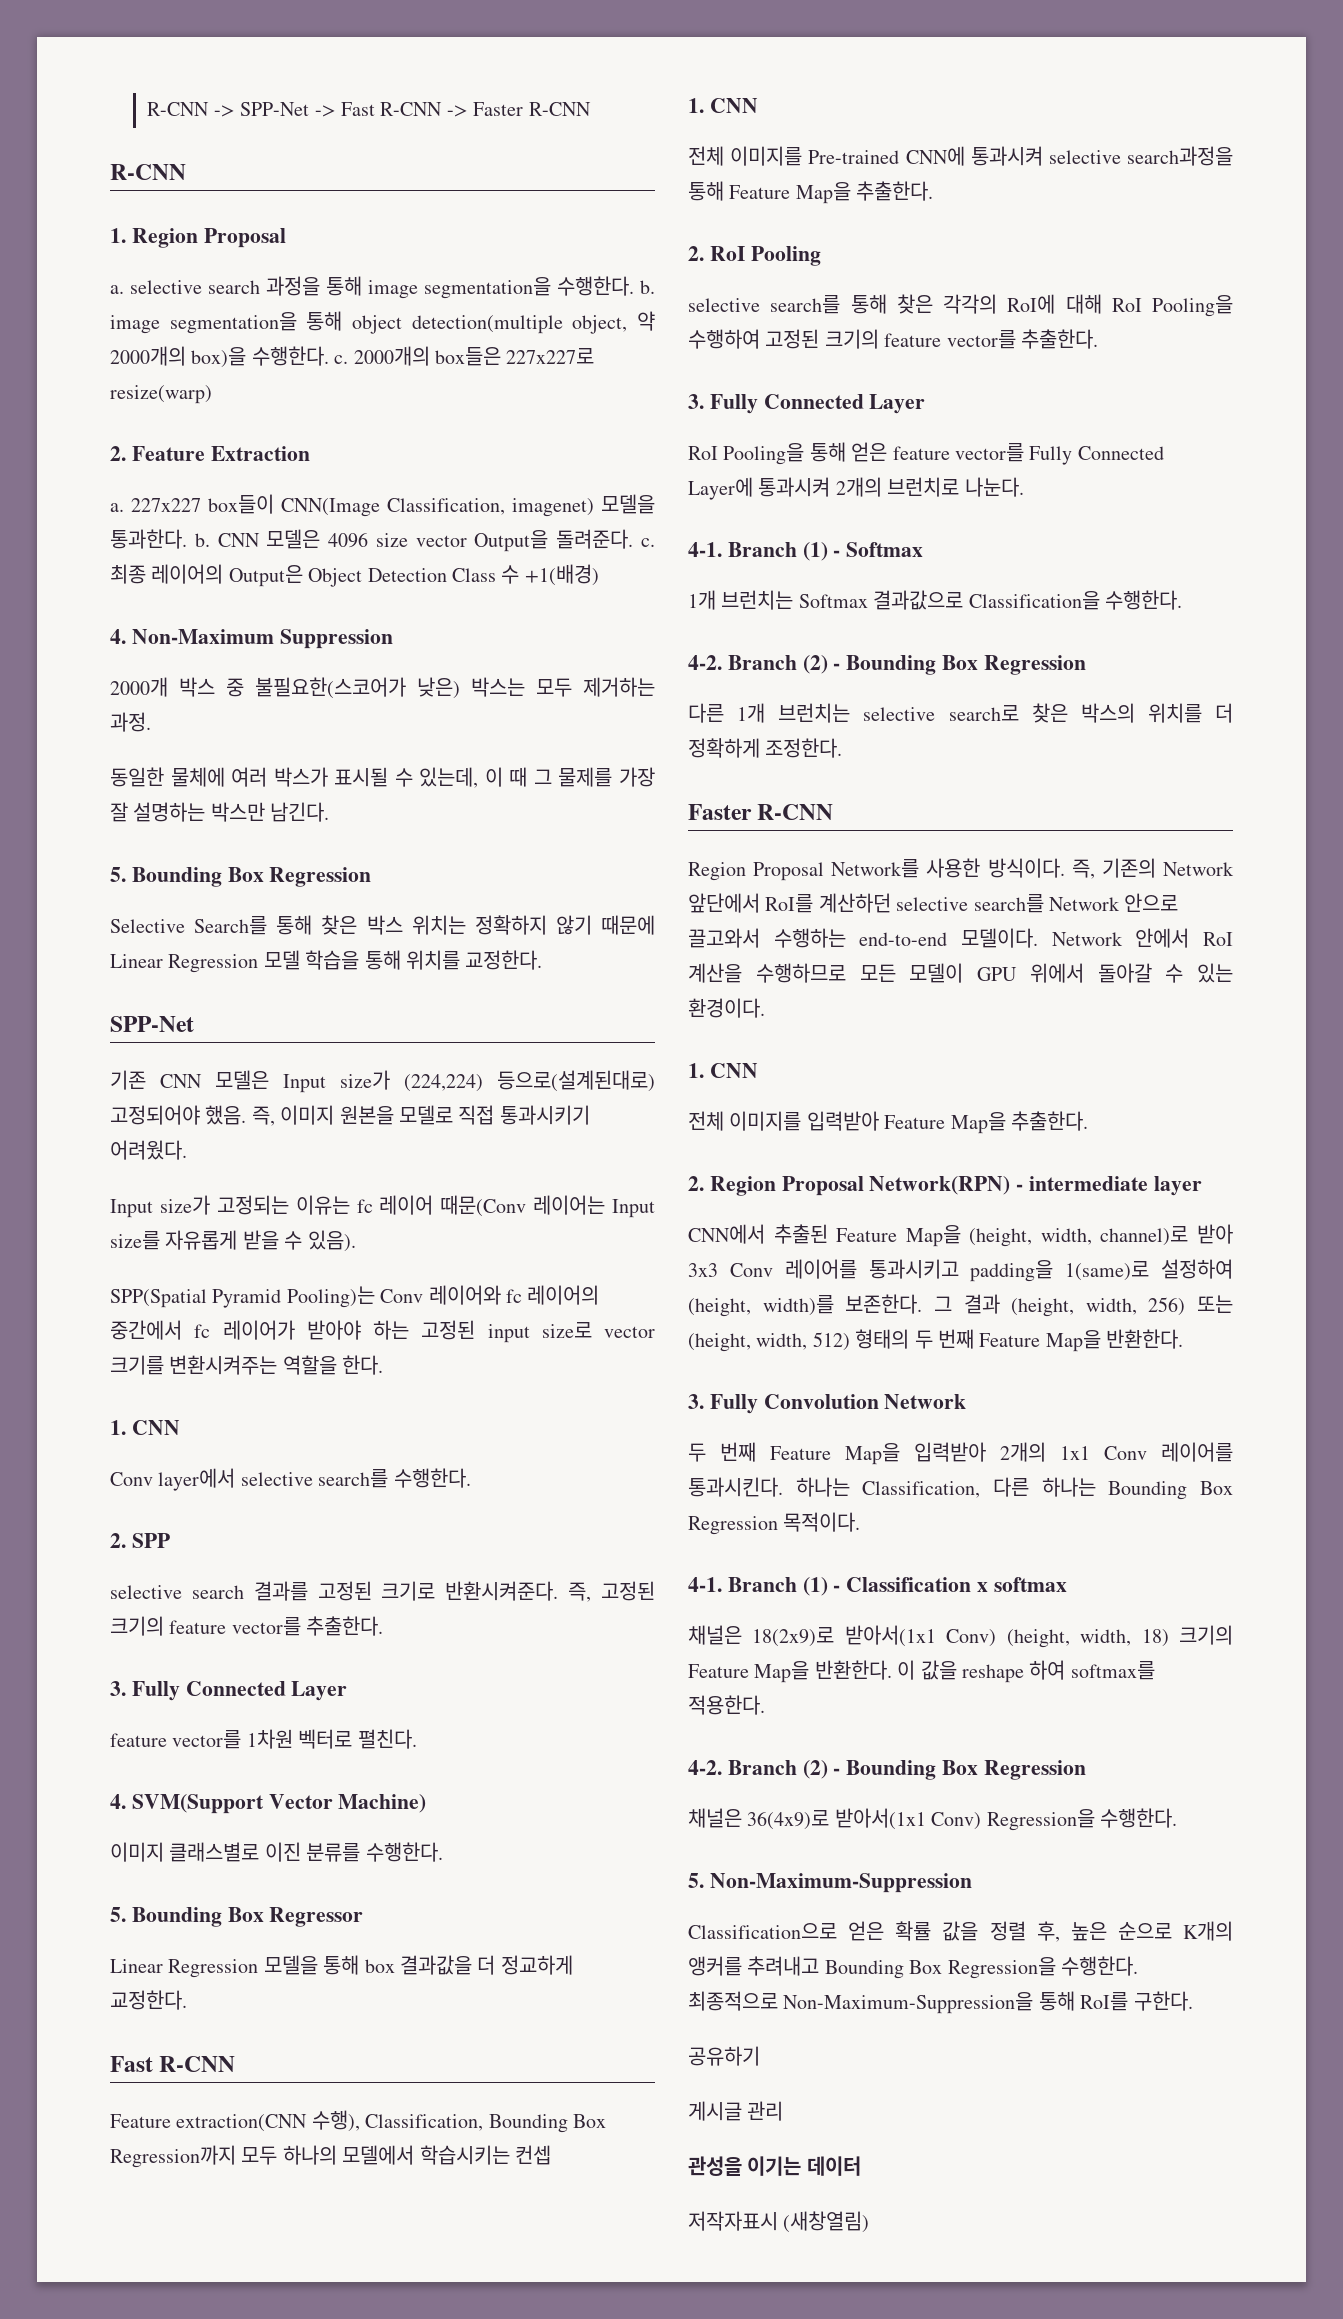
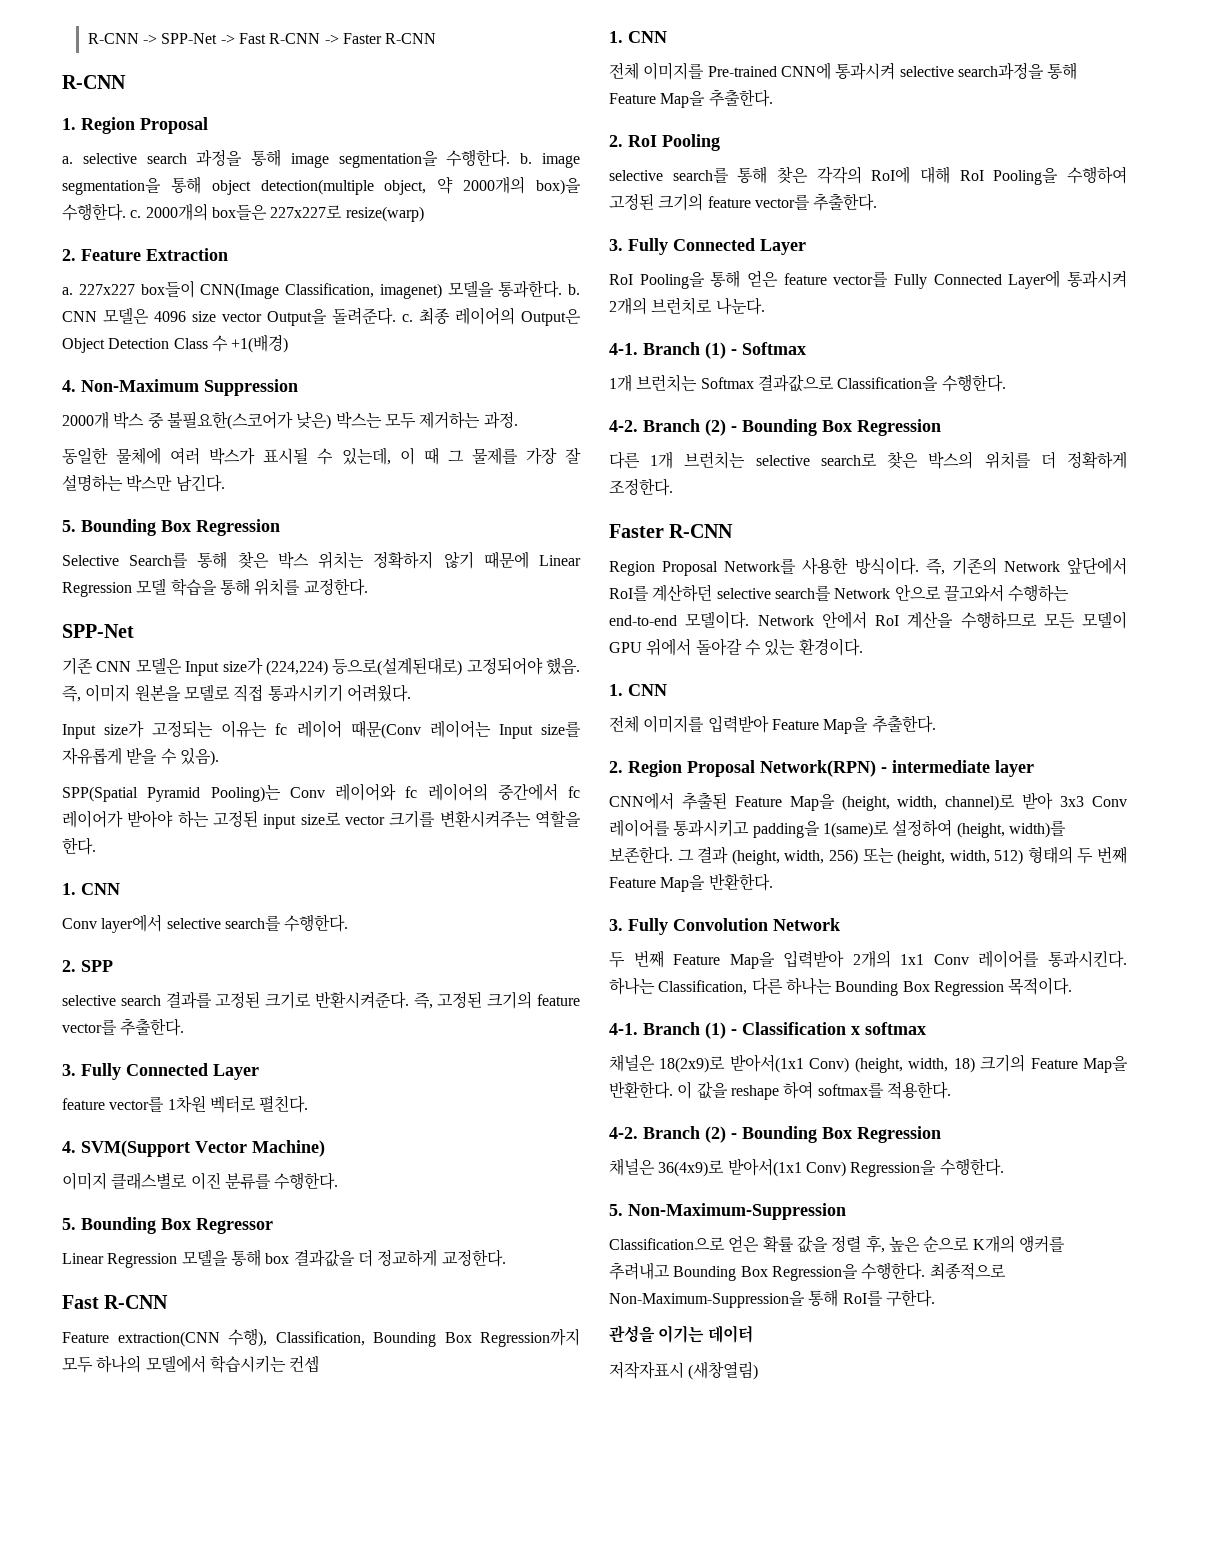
- 공유하기
- 게시글 관리

